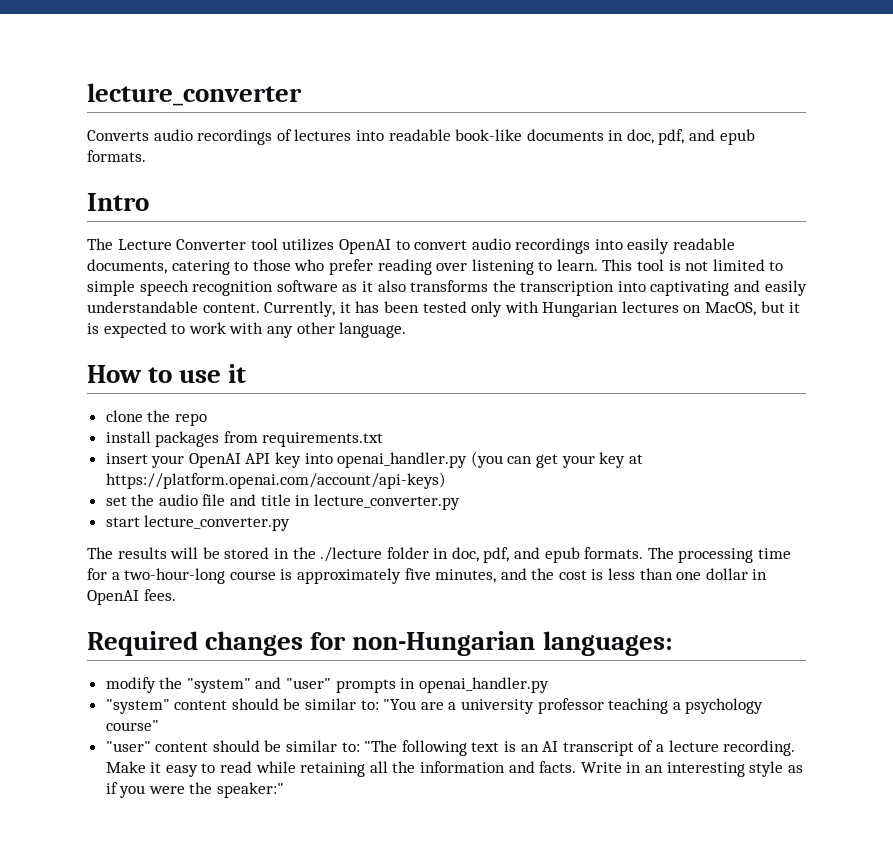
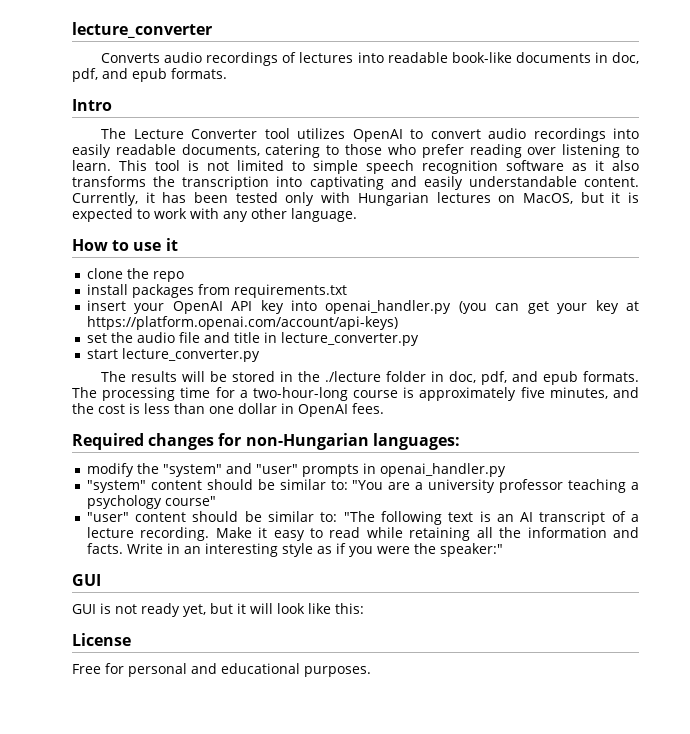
  Write in an interesting style as if you were the speaker:"
+ GUI
+ GUI is not ready yet, but it will look like this:
+ License
+ Free for personal and educational purposes.

